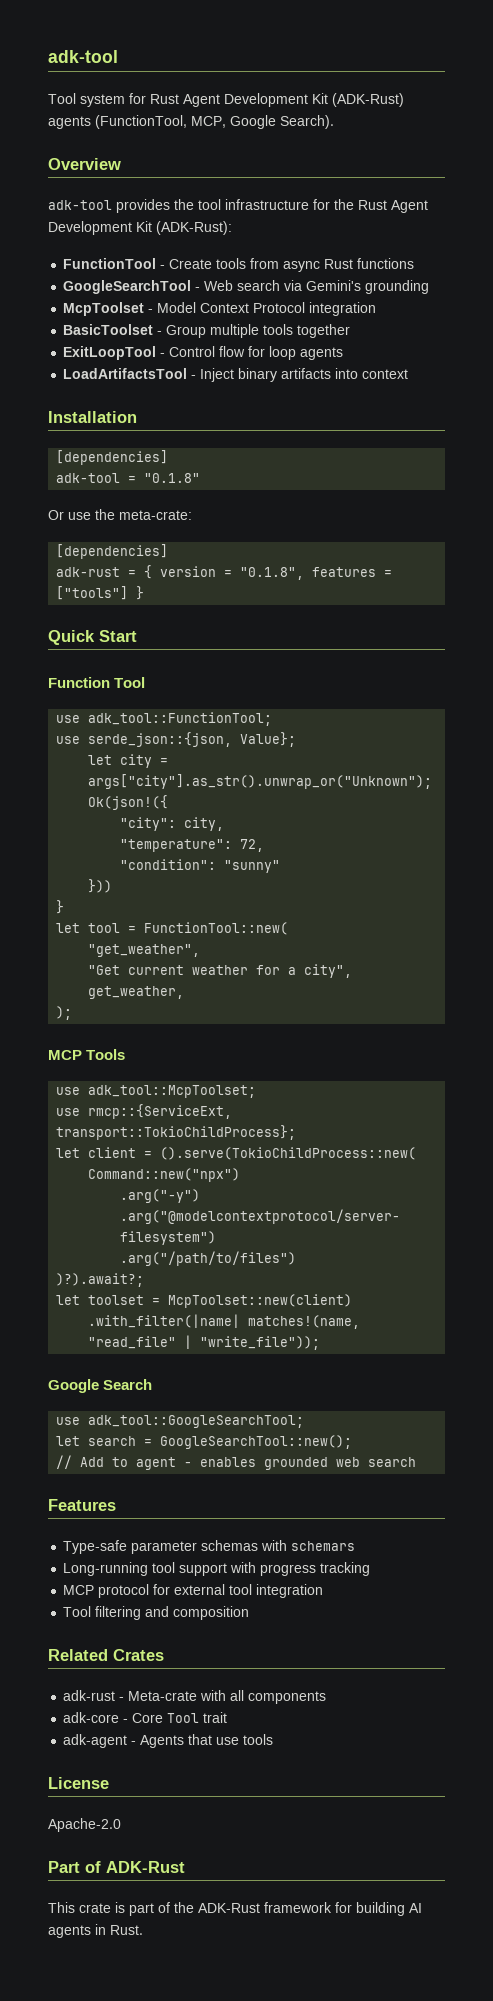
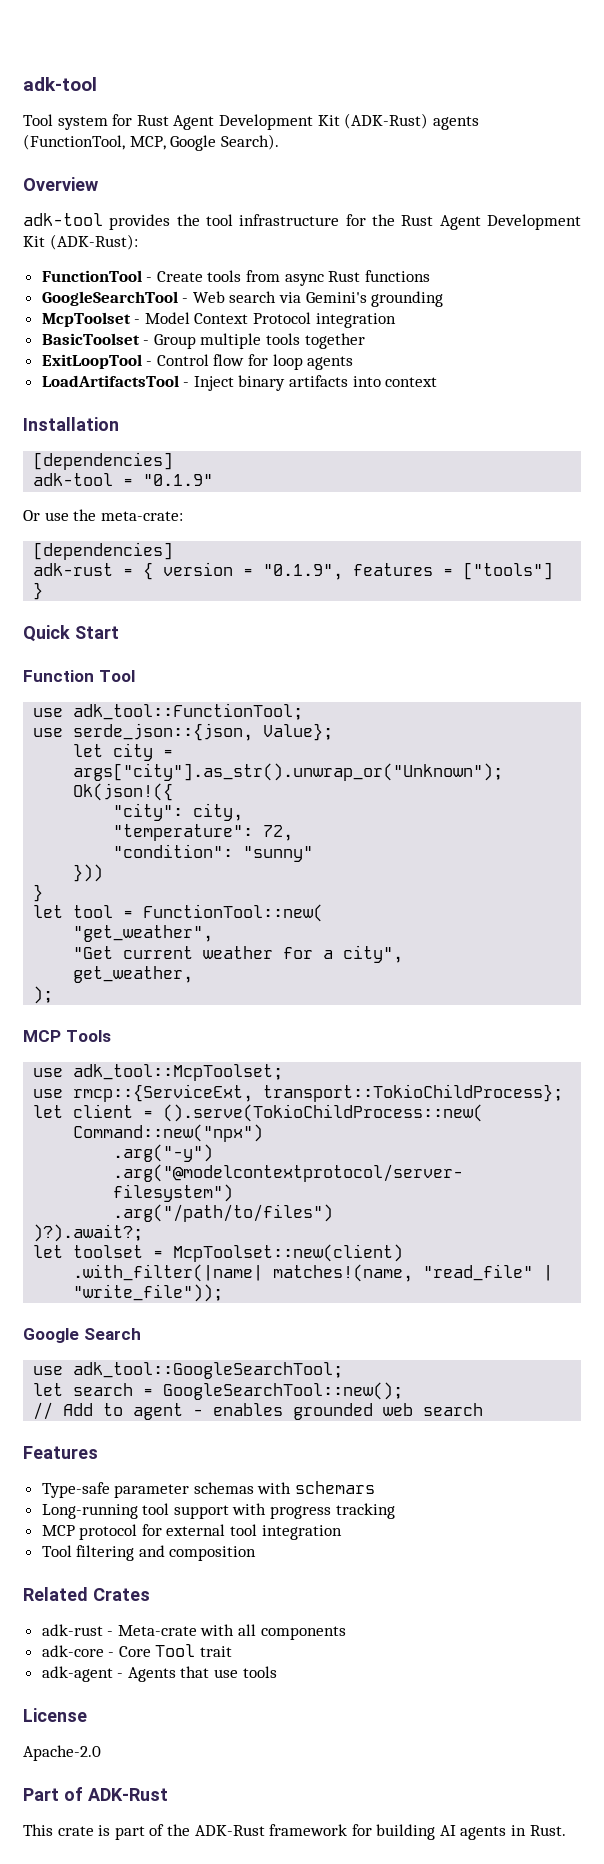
- adk-tool = "0.1.8"
+ adk-tool = "0.1.9"
- adk-rust = { version = "0.1.8", features = ["tools"] }
+ adk-rust = { version = "0.1.9", features = ["tools"] }

